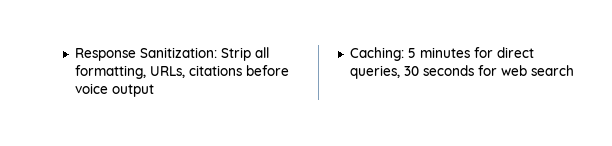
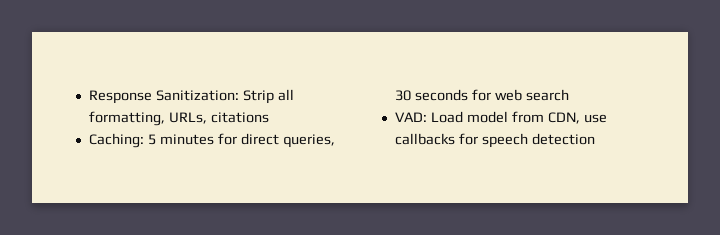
- Response Sanitization: Strip all formatting, URLs, citations before voice output
+ Response Sanitization: Strip all formatting, URLs, citations
+ VAD: Load model from CDN, use callbacks for speech detection

